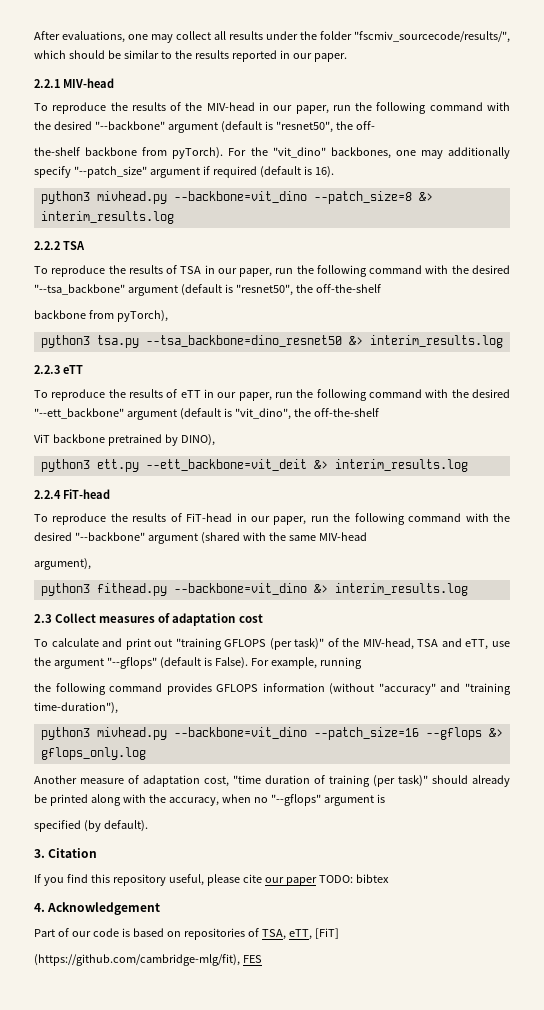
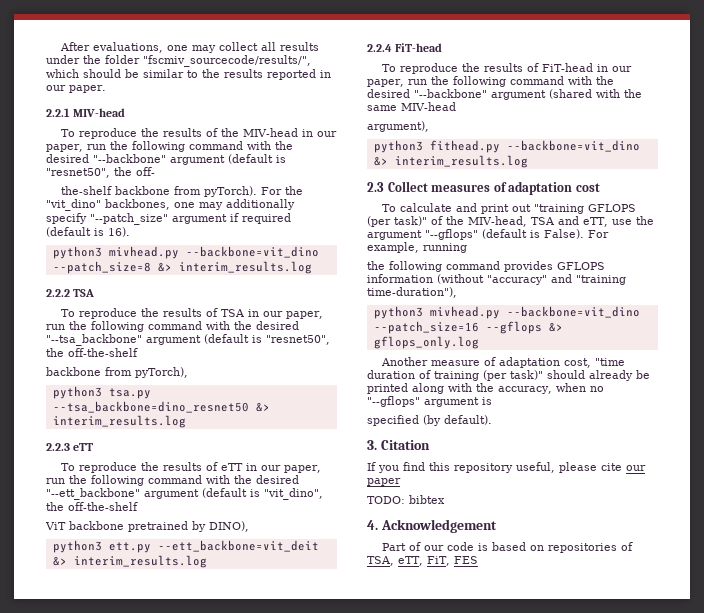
- If you find this repository useful, please cite our paper TODO: bibtex
+ If you find this repository useful, please cite our paper
+ TODO: bibtex
- Part of our code is based on repositories of TSA, eTT, [FiT]
- (https://github.com/cambridge-mlg/fit), FES
+ Part of our code is based on repositories of TSA, eTT, FiT, FES

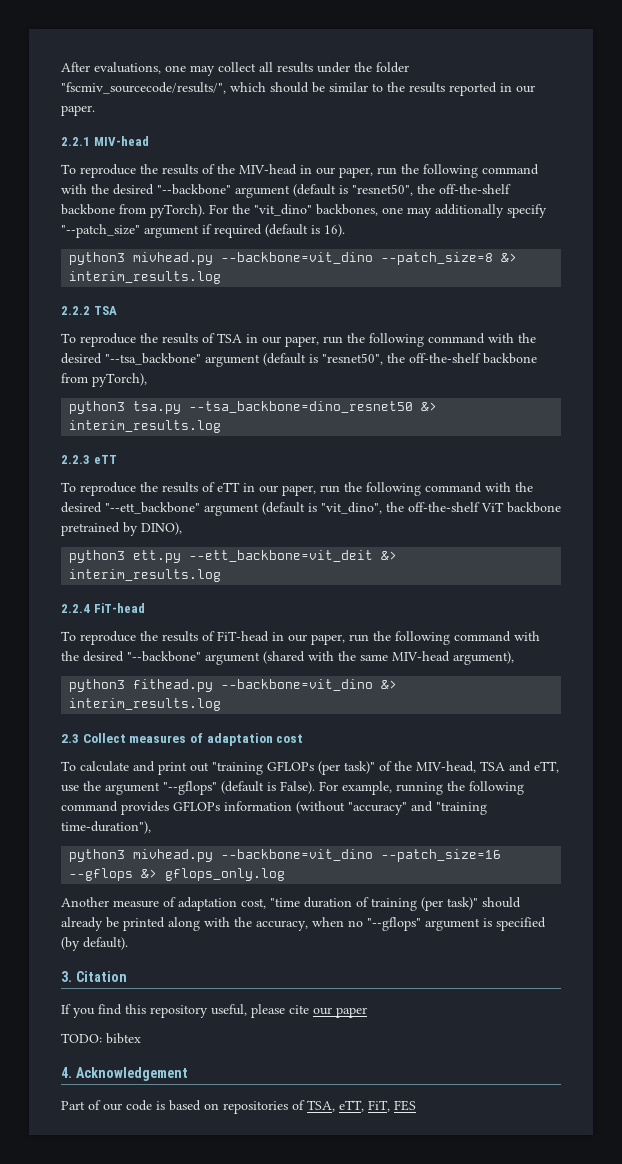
- To reproduce the results of the MIV-head in our paper, run the following command with the desired "--backbone" argument (default is "resnet50", the off-
- the-shelf backbone from pyTorch).
+ To reproduce the results of the MIV-head in our paper, run the following command with the desired "--backbone" argument (default is "resnet50", the off-the-shelf backbone from pyTorch).
- To reproduce the results of TSA in our paper, run the following command with the desired "--tsa_backbone" argument (default is "resnet50", the off-the-shelf
- backbone from pyTorch),
+ To reproduce the results of TSA in our paper, run the following command with the desired "--tsa_backbone" argument (default is "resnet50", the off-the-shelf backbone from pyTorch),
- To reproduce the results of eTT in our paper, run the following command with the desired "--ett_backbone" argument (default is "vit_dino", the off-the-shelf
- ViT backbone pretrained by DINO),
+ To reproduce the results of eTT in our paper, run the following command with the desired "--ett_backbone" argument (default is "vit_dino", the off-the-shelf ViT backbone pretrained by DINO),
- To reproduce the results of FiT-head in our paper, run the following command with the desired "--backbone" argument (shared with the same MIV-head
- argument),
+ To reproduce the results of FiT-head in our paper, run the following command with the desired "--backbone" argument (shared with the same MIV-head argument),
- To calculate and print out "training GFLOPS (per task)" of the MIV-head, TSA and eTT, use the argument "--gflops" (default is False).
+ To calculate and print out "training GFLOPs (per task)" of the MIV-head, TSA and eTT, use the argument "--gflops" (default is False).
- For example, running
- the following command provides GFLOPS information (without "accuracy" and "training time-duration"),
+ For example, running the following command provides GFLOPs information (without "accuracy" and "training time-duration"),
- Another measure of adaptation cost, "time duration of training (per task)" should already be printed along with the accuracy, when no "--gflops" argument is
- specified (by default).
+ Another measure of adaptation cost, "time duration of training (per task)" should already be printed along with the accuracy, when no "--gflops" argument is specified (by default).

